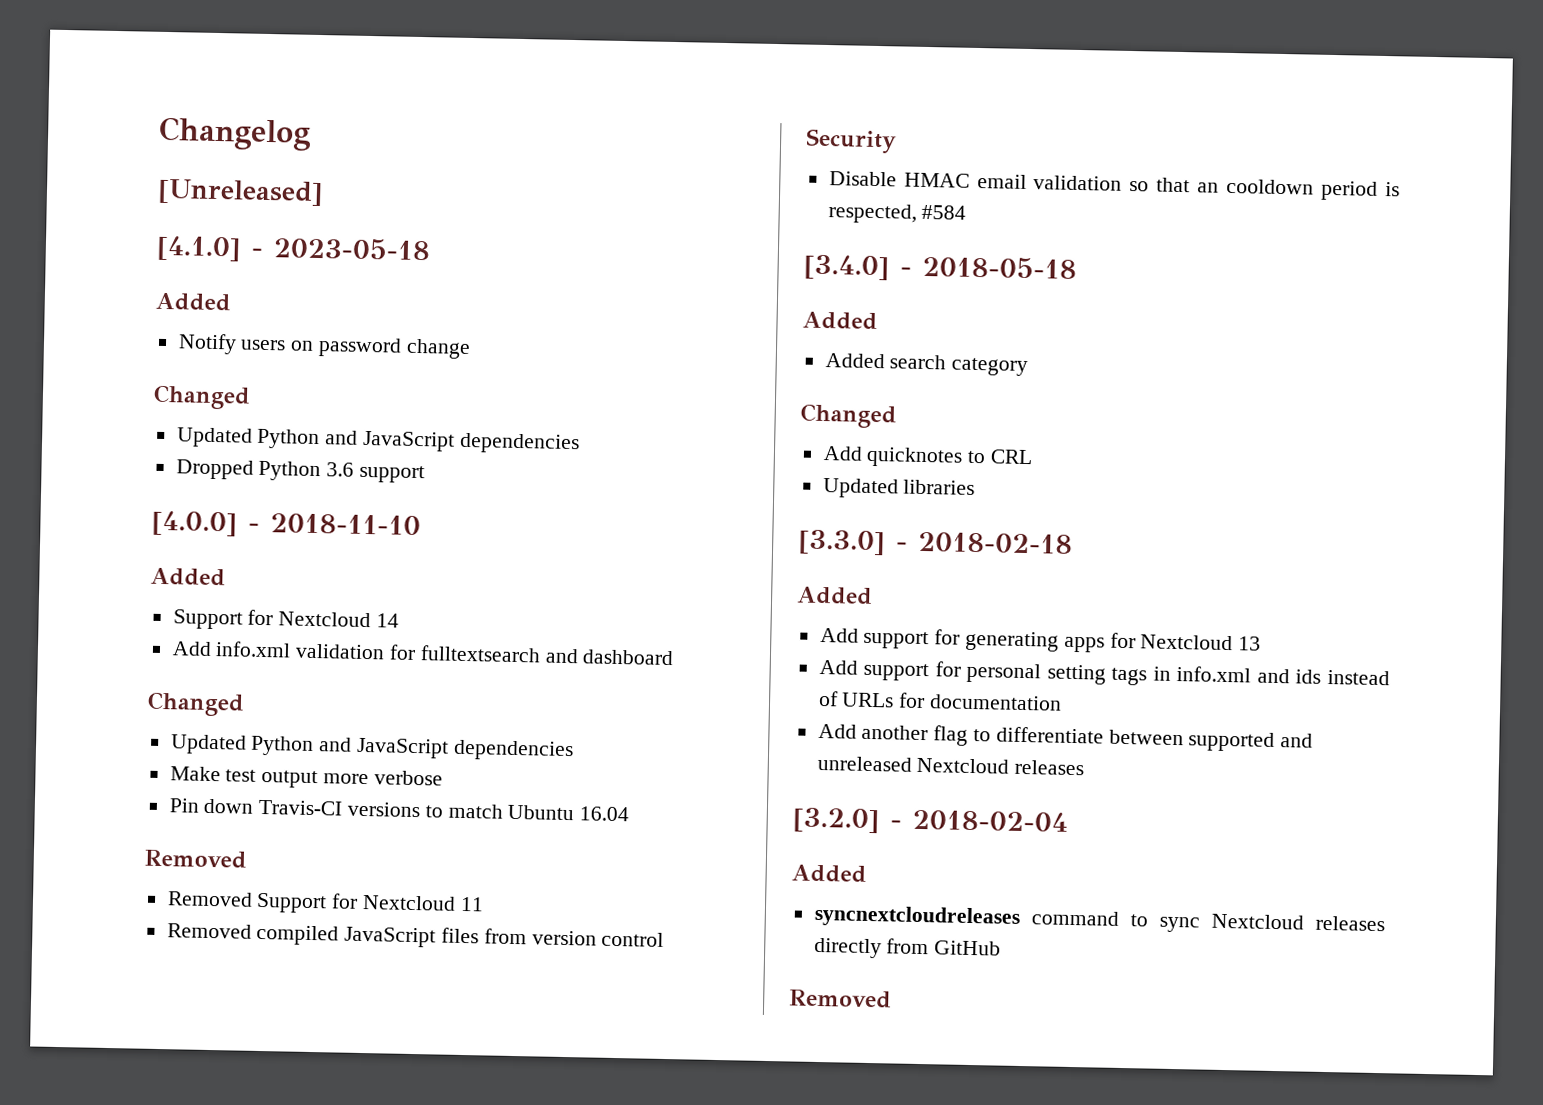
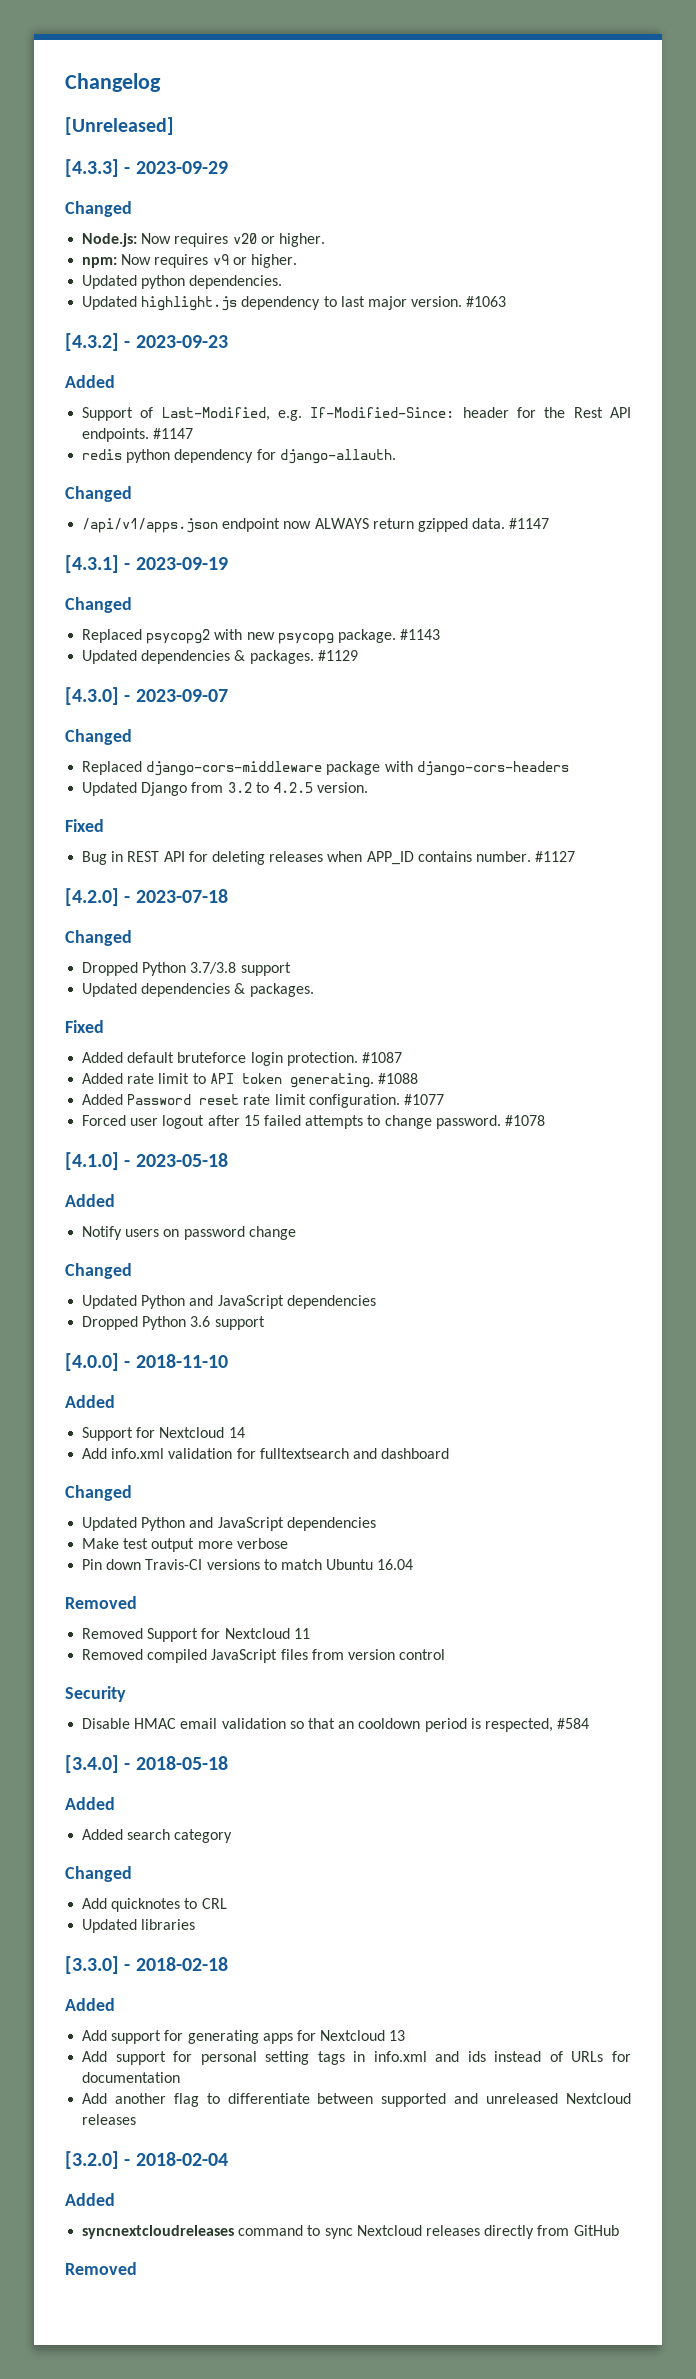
+ [4.3.3] - 2023-09-29
+ Changed
+ Node.js: Now requires v20 or higher.
+ npm: Now requires v9 or higher.
+ Updated python dependencies.
+ Updated highlight.js dependency to last major version. #1063
+ [4.3.2] - 2023-09-23
+ Added
+ Support of Last-Modified, e.g. If-Modified-Since: header for the Rest API endpoints. #1147
+ redis python dependency for django-allauth.
+ Changed
+ /api/v1/apps.json endpoint now ALWAYS return gzipped data. #1147
+ [4.3.1] - 2023-09-19
+ Changed
+ Replaced psycopg2 with new psycopg package. #1143
+ Updated dependencies & packages. #1129
+ [4.3.0] - 2023-09-07
+ Changed
+ Replaced django-cors-middleware package with django-cors-headers
+ Updated Django from 3.2 to 4.2.5 version.
+ Fixed
+ Bug in REST API for deleting releases when APP_ID contains number. #1127
+ [4.2.0] - 2023-07-18
+ Changed
+ Dropped Python 3.7/3.8 support
+ Updated dependencies & packages.
+ Fixed
+ Added default bruteforce login protection. #1087
+ Added rate limit to API token generating. #1088
+ Added Password reset rate limit configuration. #1077
+ Forced user logout after 15 failed attempts to change password. #1078

